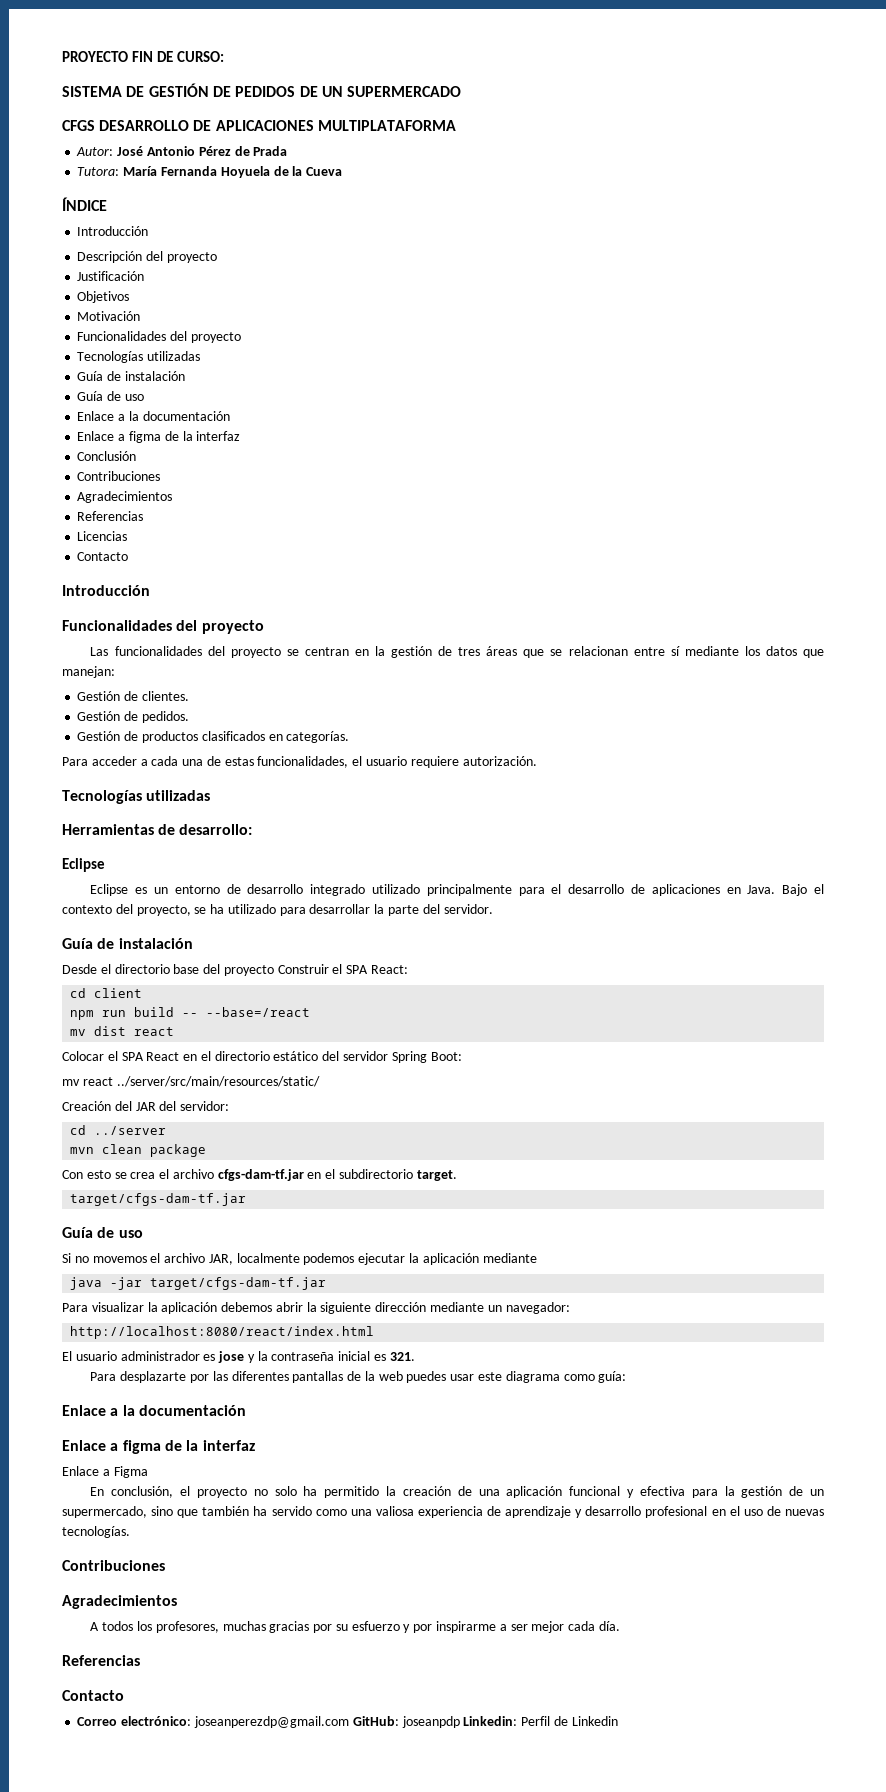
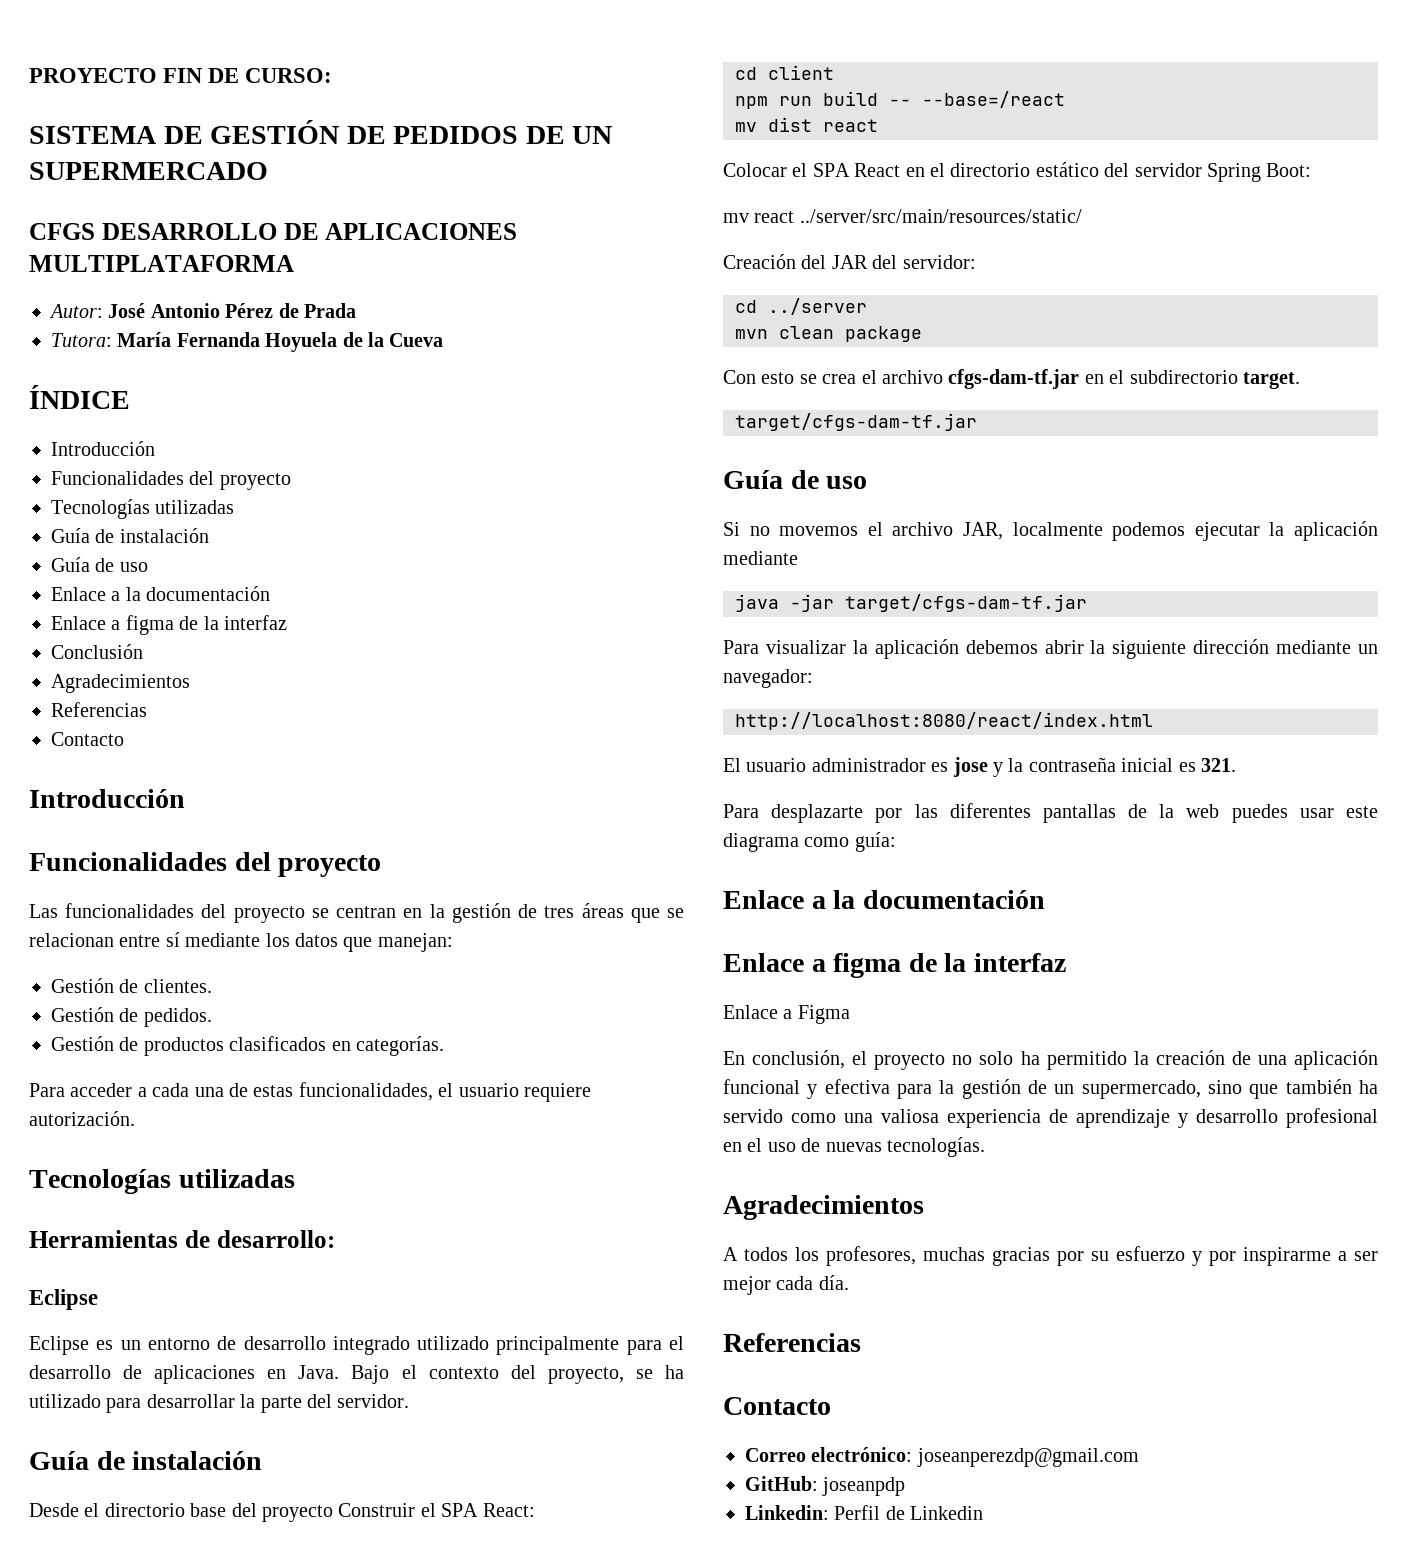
- Descripción del proyecto
- Justificación
- Objetivos
- Motivación
  Conclusión
- Contribuciones
- Licencias
  En conclusión, el proyecto no solo ha permitido la creación de una aplicación funcional y efectiva para la gestión de un supermercado, sino que también ha servido como una valiosa experiencia de aprendizaje y desarrollo profesional en el uso de nuevas tecnologías.
- Contribuciones
- Correo electrónico: joseanperezdp@gmail.com GitHub: joseanpdp Linkedin: Perfil de Linkedin
+ Correo electrónico: joseanperezdp@gmail.com
+ GitHub: joseanpdp
+ Linkedin: Perfil de Linkedin

